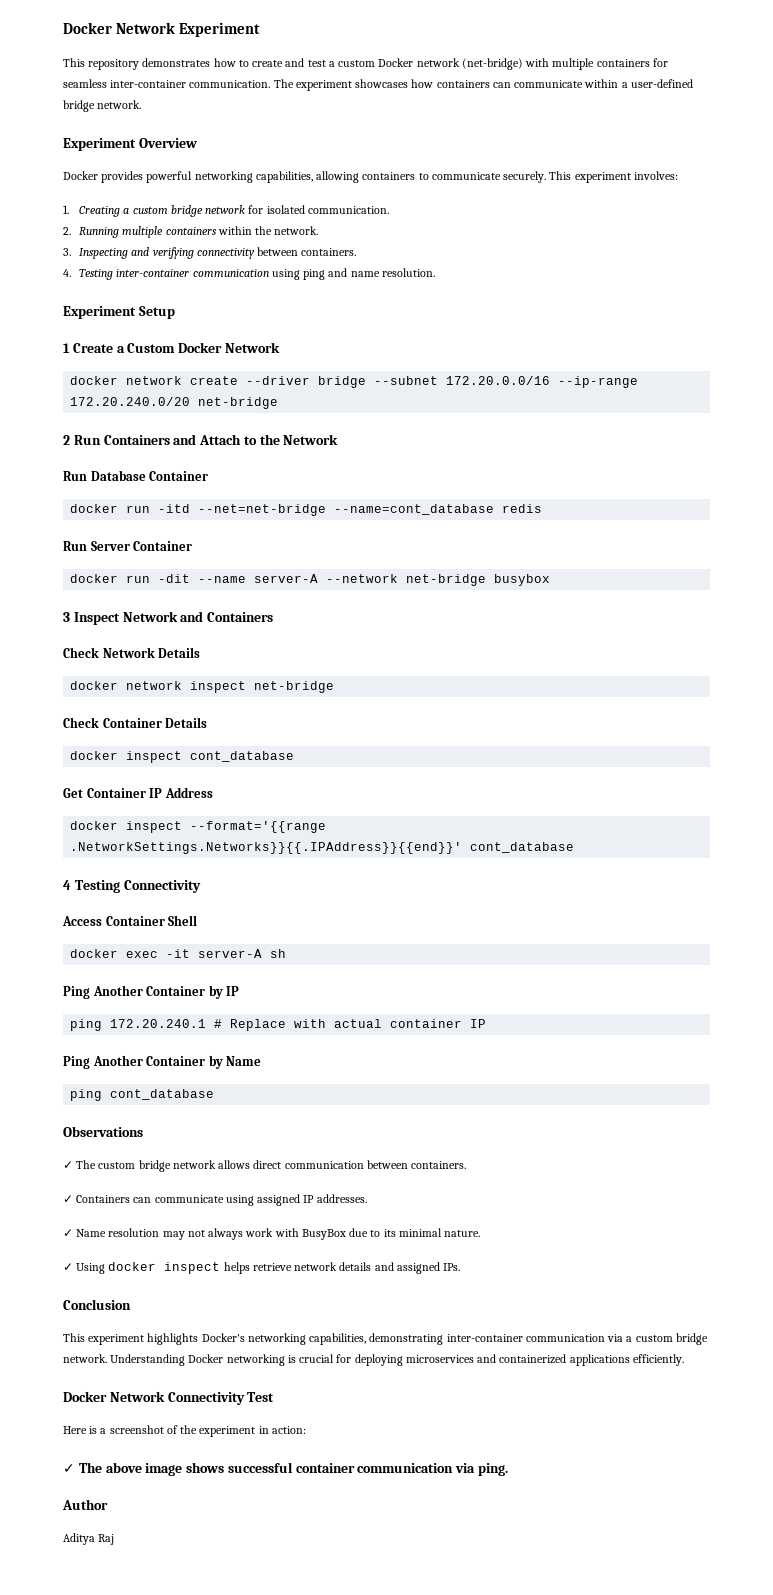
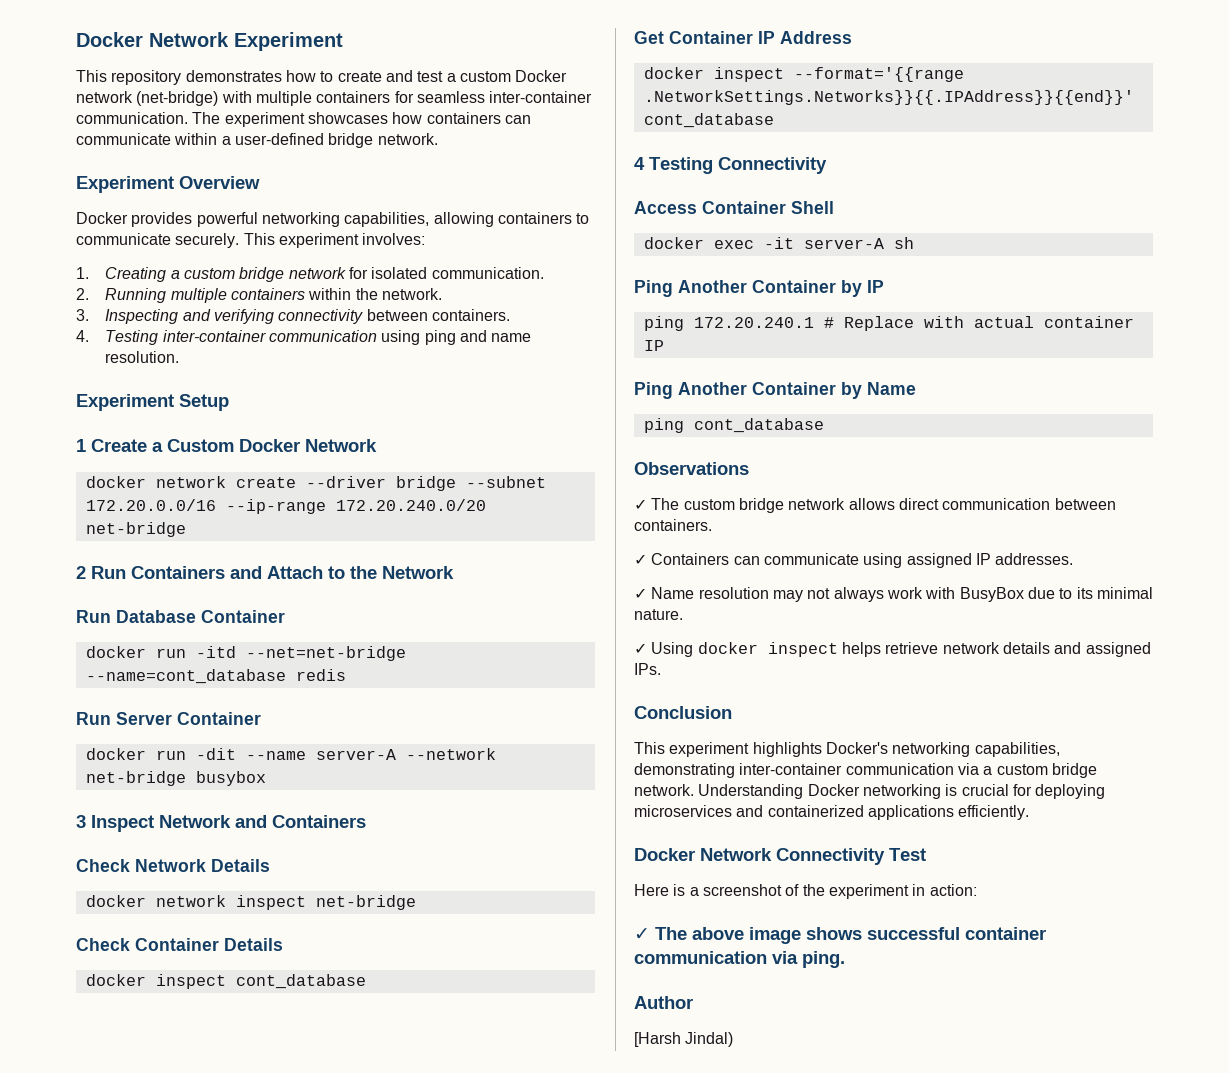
- Aditya Raj
+ [Harsh Jindal)

